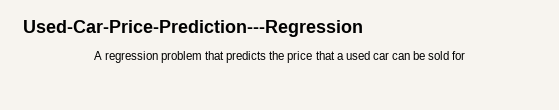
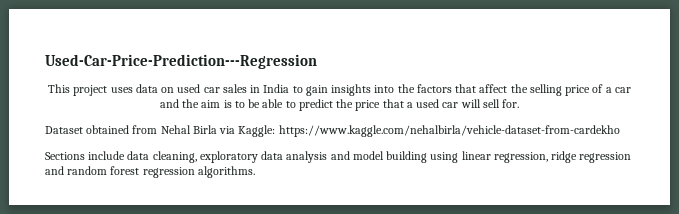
- A regression problem that predicts the price that a used car can be sold for
+ This project uses data on used car sales in India to gain insights into the factors that affect the selling price of a car and the aim is to be able to predict the price that a used car will sell for.
+ Dataset obtained from Nehal Birla via Kaggle: https://www.kaggle.com/nehalbirla/vehicle-dataset-from-cardekho
+ Sections include data cleaning, exploratory data analysis and model building using linear regression, ridge regression and random forest regression algorithms.

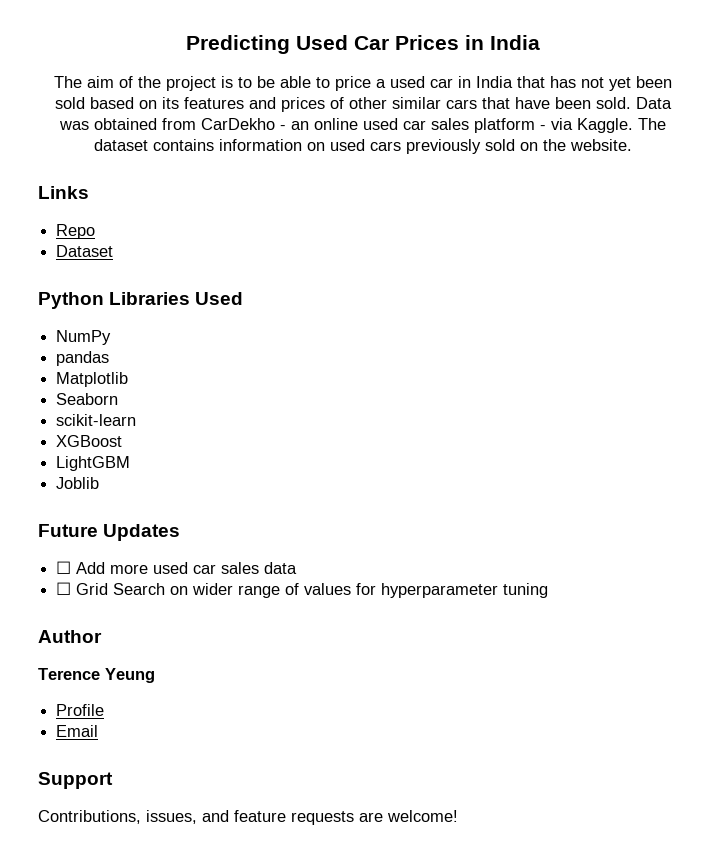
- Used-Car-Price-Prediction---Regression
- This project uses data on used car sales in India to gain insights into the factors that affect the selling price of a car and the aim is to be able to predict the price that a used car will sell for.
- Dataset obtained from Nehal Birla via Kaggle: https://www.kaggle.com/nehalbirla/vehicle-dataset-from-cardekho
- Sections include data cleaning, exploratory data analysis and model building using linear regression, ridge regression and random forest regression algorithms.
+ Predicting Used Car Prices in India
+ The aim of the project is to be able to price a used car in India that has not yet been sold based on its features and prices of other similar cars that have been sold. Data was obtained from CarDekho - an online used car sales platform - via Kaggle. The dataset contains information on used cars previously sold on the website.
+ Links
+ Repo
+ Dataset
+ Python Libraries Used
+ NumPy
+ pandas
+ Matplotlib
+ Seaborn
+ scikit-learn
+ XGBoost
+ LightGBM
+ Joblib
+ Future Updates
+ ☐ Add more used car sales data
+ ☐ Grid Search on wider range of values for hyperparameter tuning
+ Author
+ Terence Yeung
+ Profile
+ Email
+ Support
+ Contributions, issues, and feature requests are welcome!

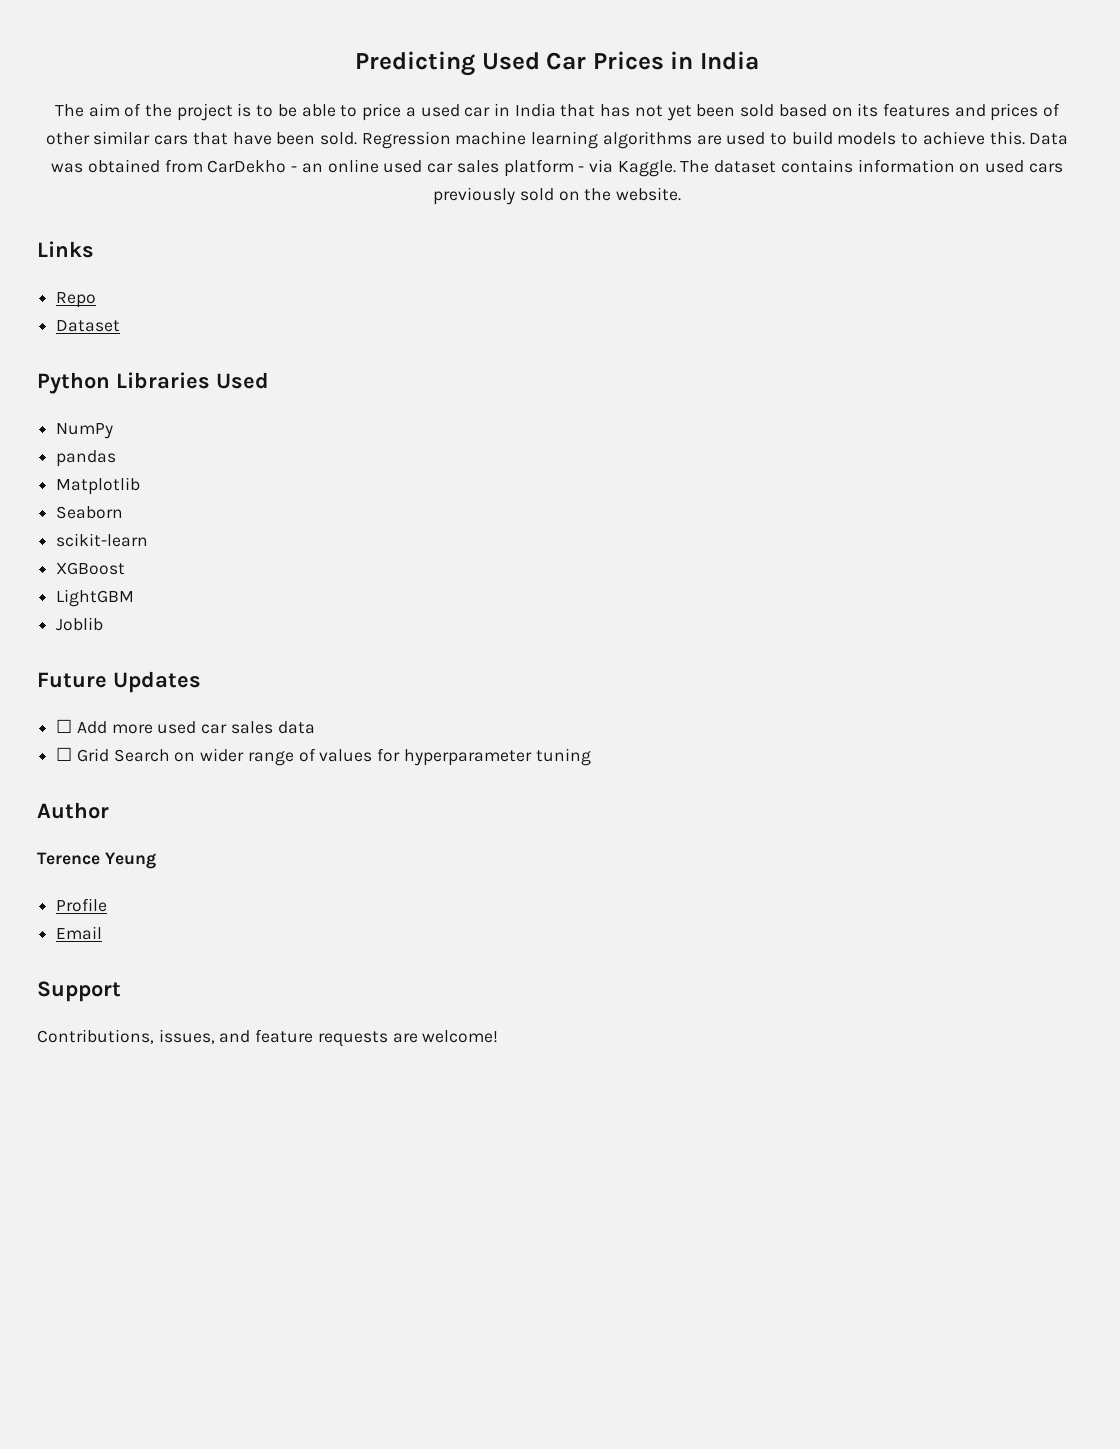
+ Regression machine learning algorithms are used to build models to achieve this.

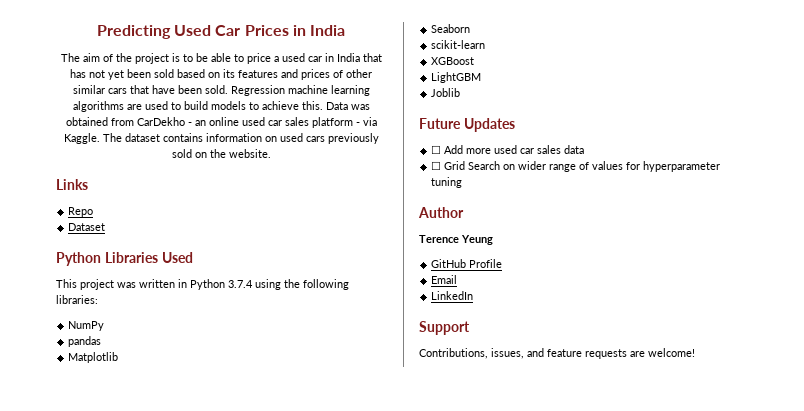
+ This project was written in Python 3.7.4 using the following libraries:
- Profile
+ GitHub Profile
+ LinkedIn

